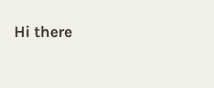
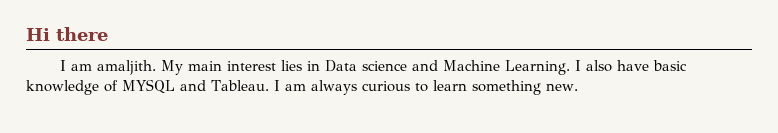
+ I am amaljith. My main interest lies in Data science and Machine Learning. I also have basic knowledge of MYSQL and Tableau. I am always curious to learn something new.

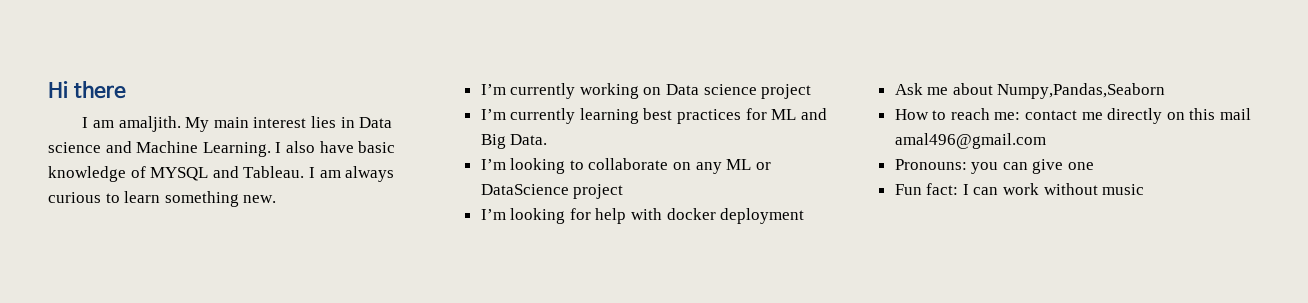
+ I’m currently working on Data science project
+ I’m currently learning best practices for ML and Big Data.
+ I’m looking to collaborate on any ML or DataScience project
+ I’m looking for help with docker deployment
+ Ask me about Numpy,Pandas,Seaborn
+ How to reach me: contact me directly on this mail amal496@gmail.com
+ Pronouns: you can give one
+ Fun fact: I can work without music

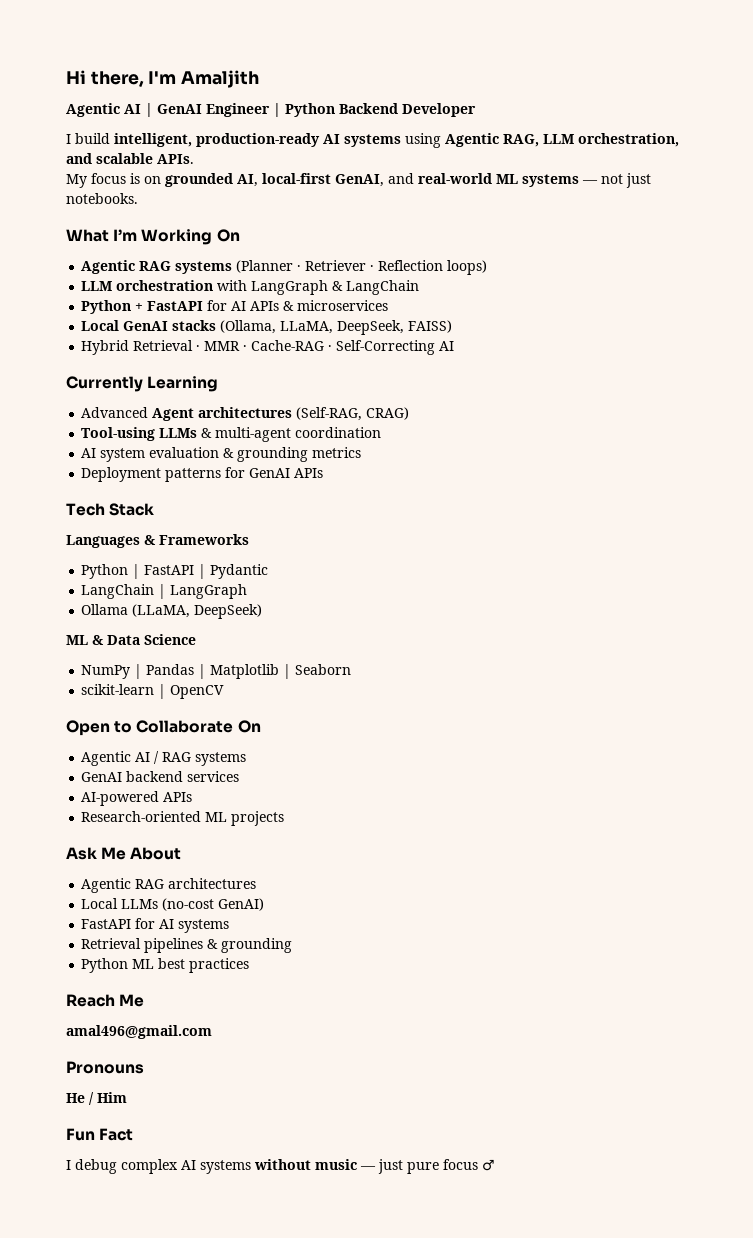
- Hi there
- I am amaljith. My main interest lies in Data science and Machine Learning. I also have basic knowledge of MYSQL and Tableau. I am always curious to learn something new.
- I’m currently working on Data science project
- I’m currently learning best practices for ML and Big Data.
- I’m looking to collaborate on any ML or DataScience project
- I’m looking for help with docker deployment
- Ask me about Numpy,Pandas,Seaborn
- How to reach me: contact me directly on this mail amal496@gmail.com
- Pronouns: you can give one
- Fun fact: I can work without music
+ Hi there, I'm Amaljith
+ Agentic AI | GenAI Engineer | Python Backend Developer
+ I build intelligent, production-ready AI systems using Agentic RAG, LLM orchestration, and scalable APIs.
+ My focus is on grounded AI, local-first GenAI, and real-world ML systems — not just notebooks.
+ What I’m Working On
+ Agentic RAG systems (Planner · Retriever · Reflection loops)
+ LLM orchestration with LangGraph & LangChain
+ Python + FastAPI for AI APIs & microservices
+ Local GenAI stacks (Ollama, LLaMA, DeepSeek, FAISS)
+ Hybrid Retrieval · MMR · Cache-RAG · Self-Correcting AI
+ Currently Learning
+ Advanced Agent architectures (Self-RAG, CRAG)
+ Tool-using LLMs & multi-agent coordination
+ AI system evaluation & grounding metrics
+ Deployment patterns for GenAI APIs
+ Tech Stack
+ Languages & Frameworks
+ Python | FastAPI | Pydantic
+ LangChain | LangGraph
+ Ollama (LLaMA, DeepSeek)
+ ML & Data Science
+ NumPy | Pandas | Matplotlib | Seaborn
+ scikit-learn | OpenCV
+ Open to Collaborate On
+ Agentic AI / RAG systems
+ GenAI backend services
+ AI-powered APIs
+ Research-oriented ML projects
+ Ask Me About
+ Agentic RAG architectures
+ Local LLMs (no-cost GenAI)
+ FastAPI for AI systems
+ Retrieval pipelines & grounding
+ Python ML best practices
+ Reach Me
+ amal496@gmail.com
+ Pronouns
+ He / Him
+ Fun Fact
+ I debug complex AI systems without music — just pure focus ♂

